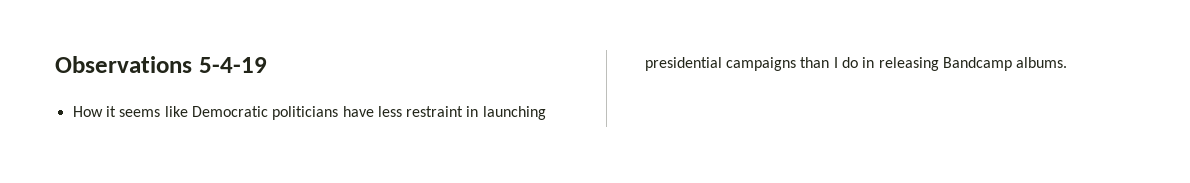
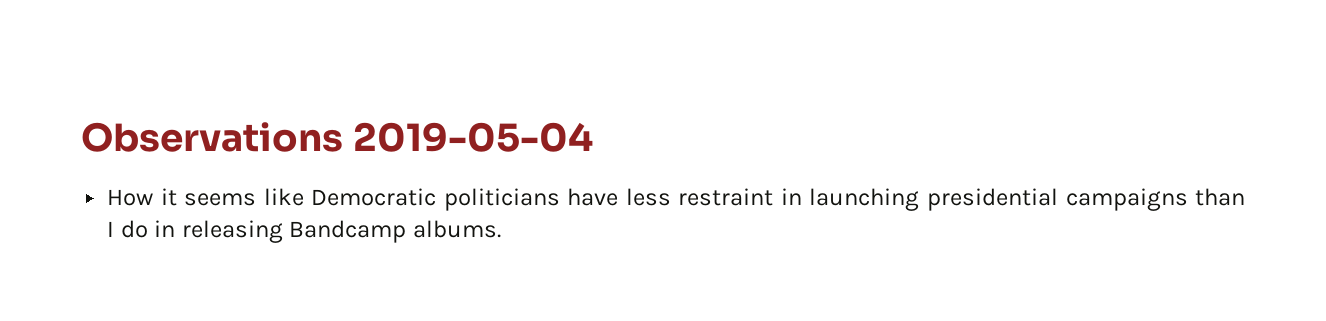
- Observations 5-4-19
+ Observations 2019-05-04

